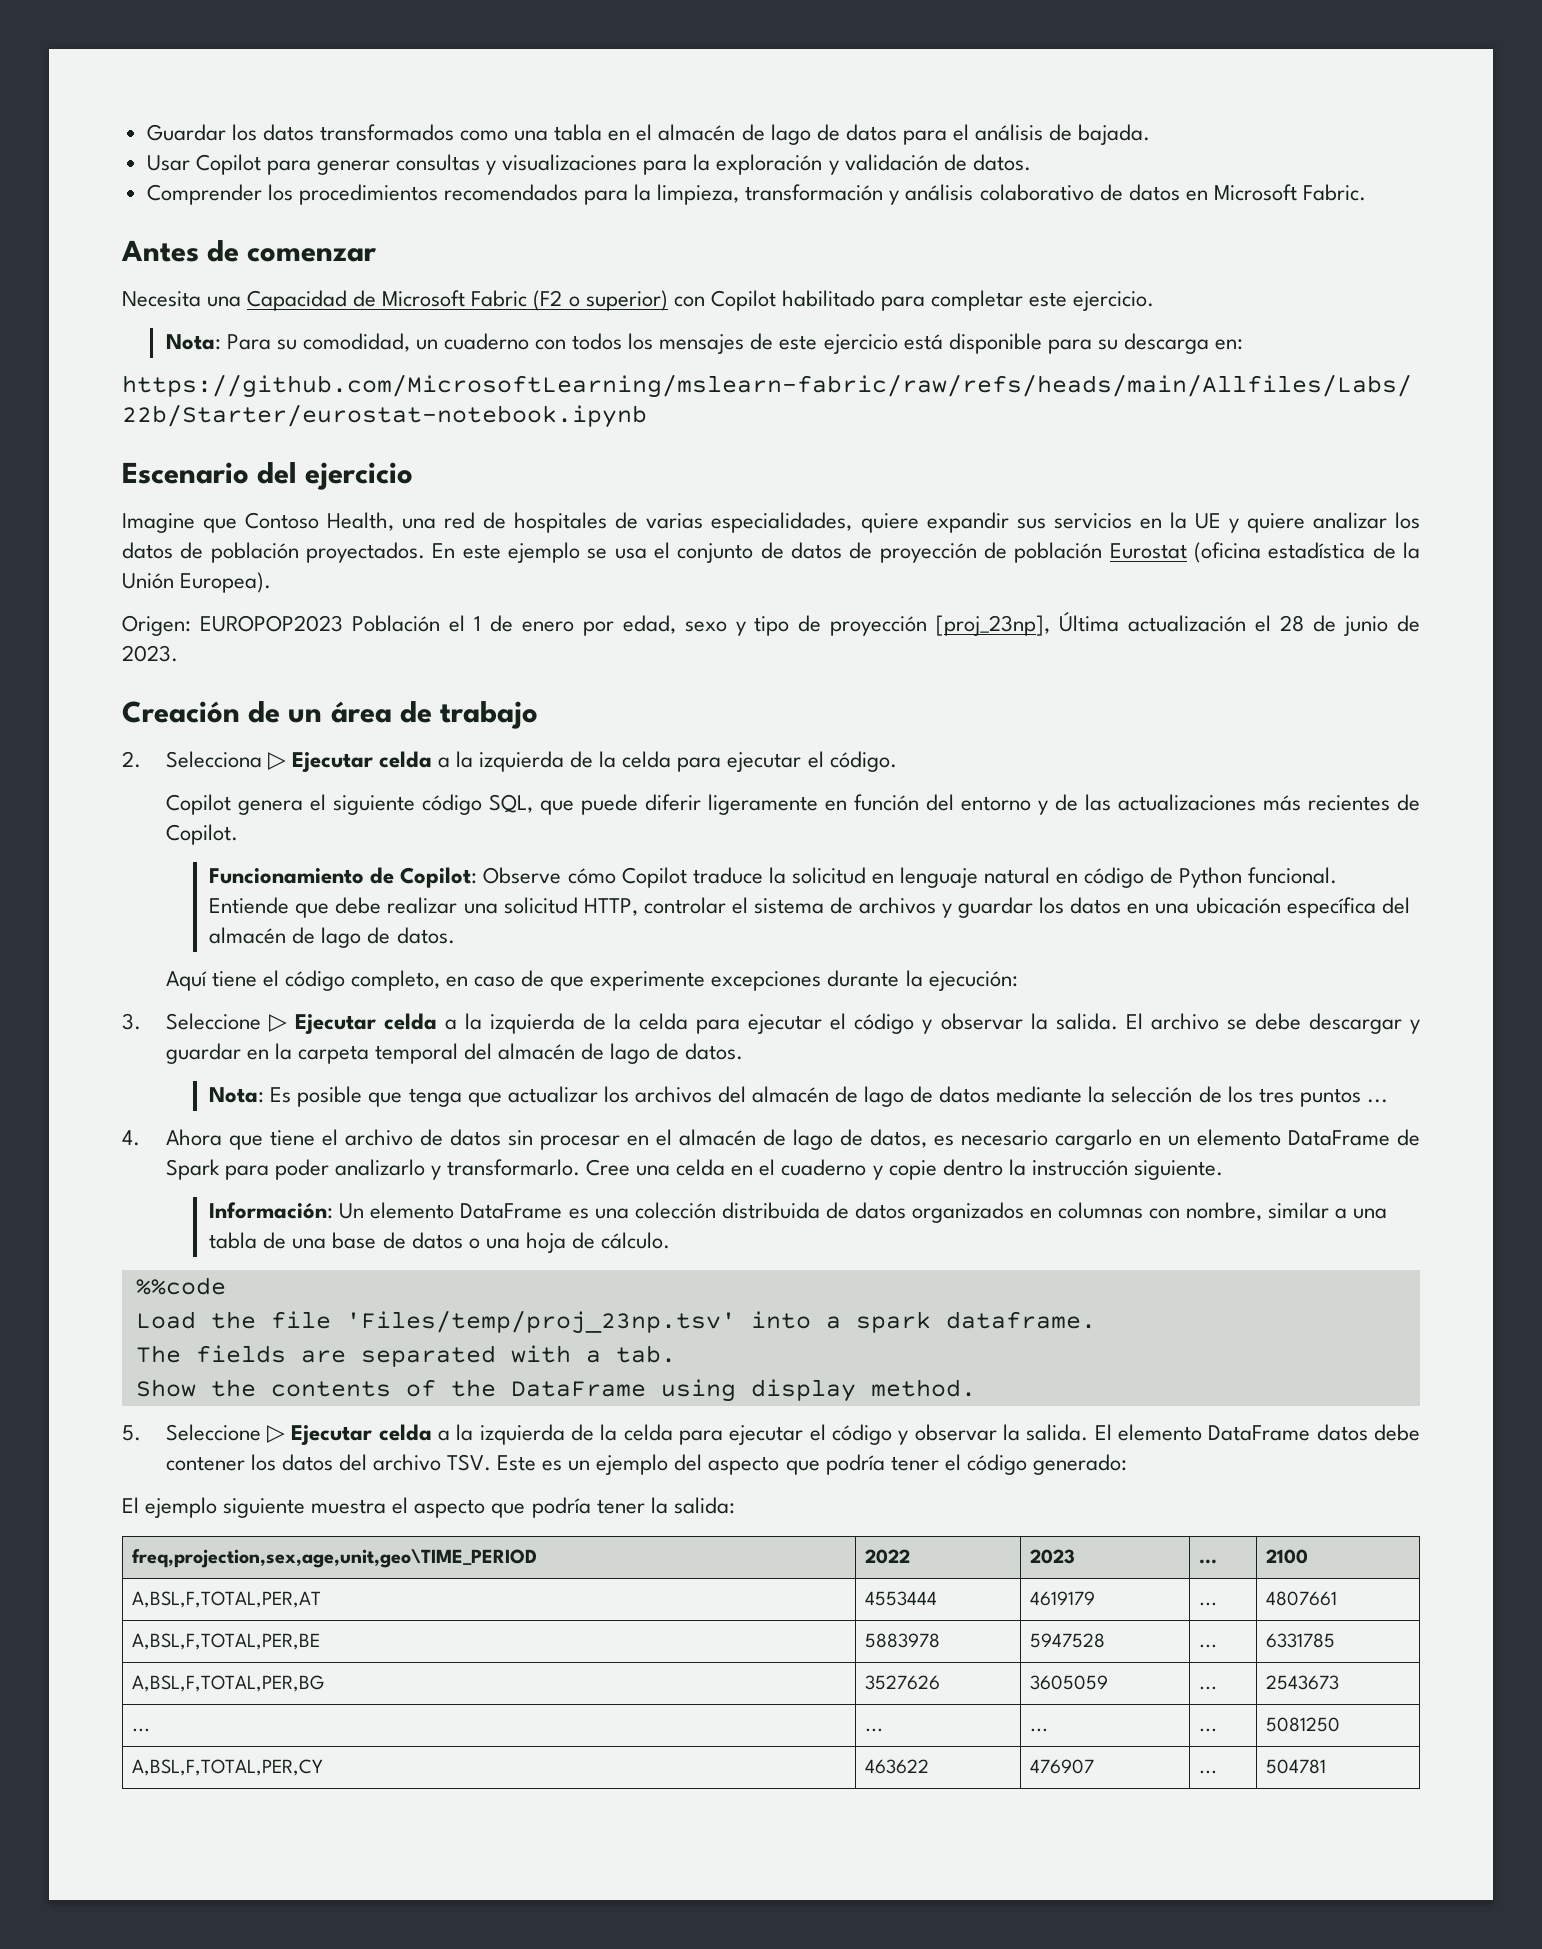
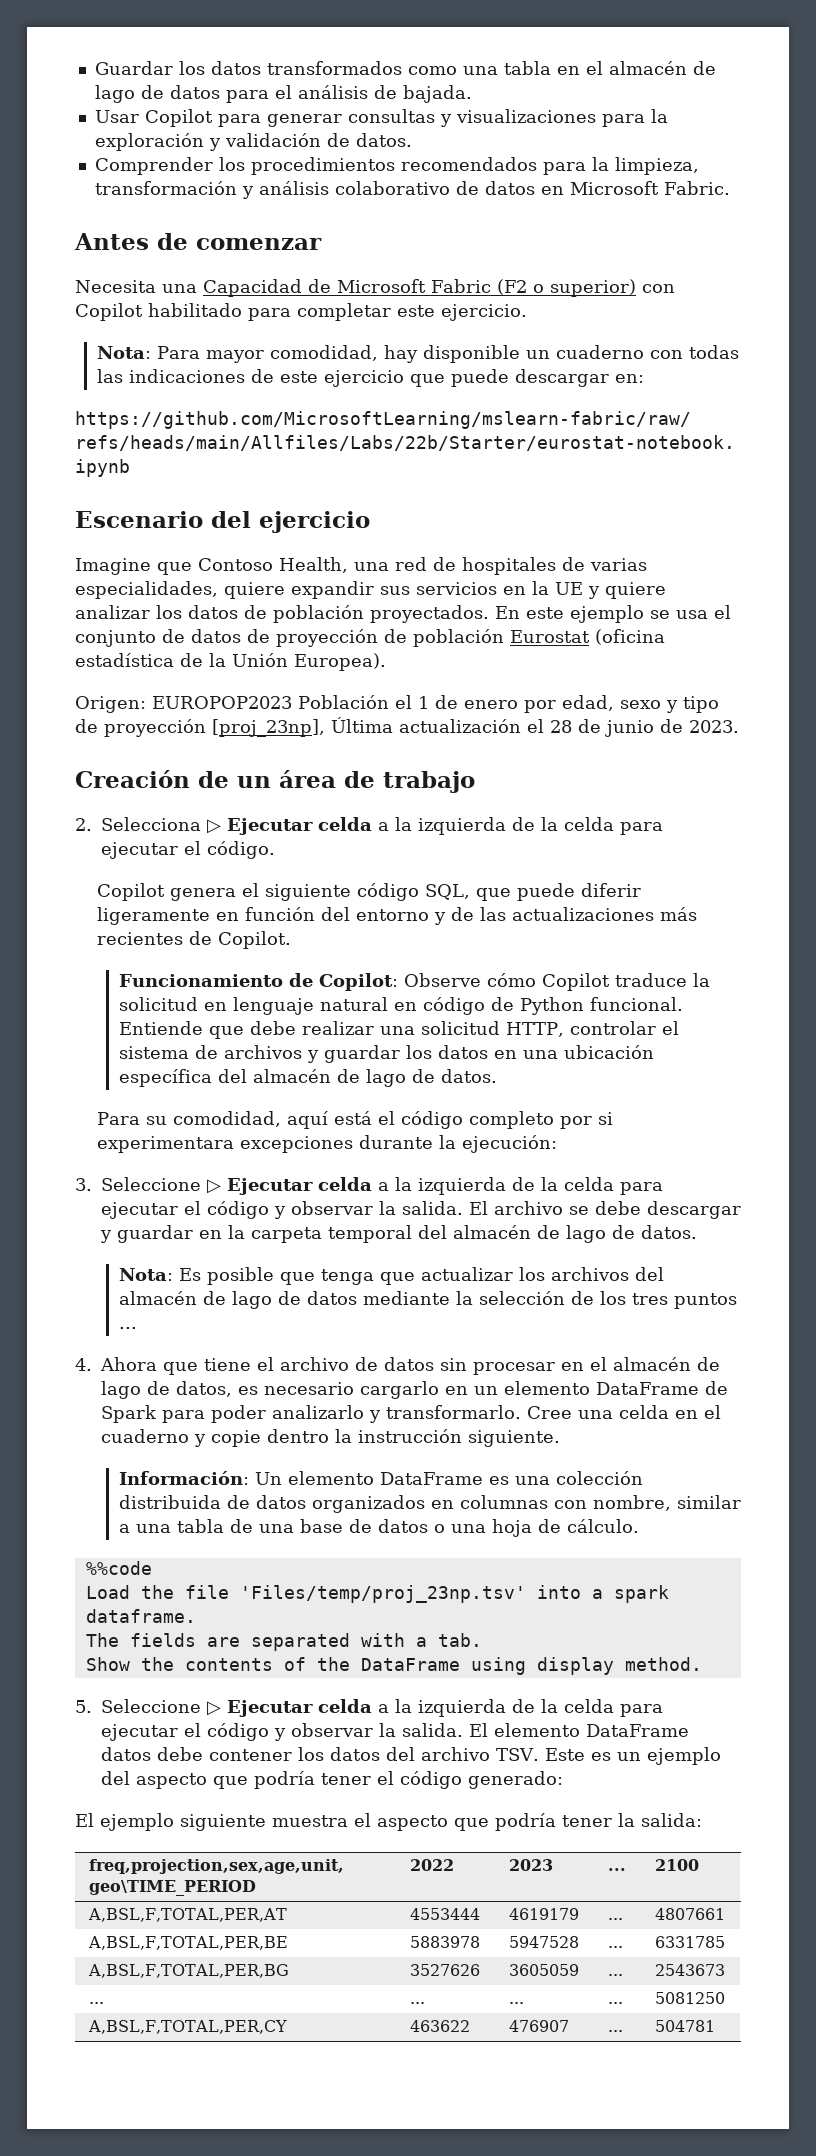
- Nota: Para su comodidad, un cuaderno con todos los mensajes de este ejercicio está disponible para su descarga en:
+ Nota: Para mayor comodidad, hay disponible un cuaderno con todas las indicaciones de este ejercicio que puede descargar en:
- Aquí tiene el código completo, en caso de que experimente excepciones durante la ejecución:
+ Para su comodidad, aquí está el código completo por si experimentara excepciones durante la ejecución:

